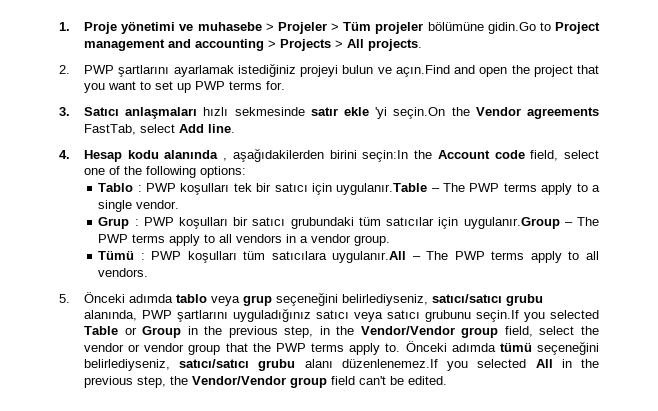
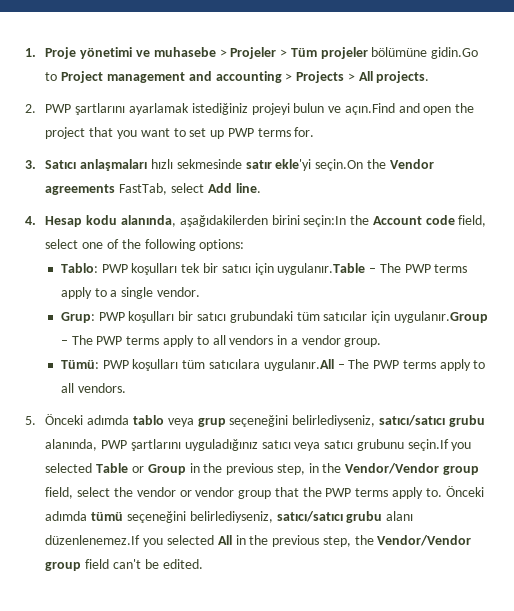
- 3. Satıcı anlaşmaları hızlı sekmesinde satır ekle 'yi seçin.On the Vendor agreements FastTab, select Add line.
+ 3. Satıcı anlaşmaları hızlı sekmesinde satır ekle'yi seçin.On the Vendor agreements FastTab, select Add line.
- 4. Hesap kodu alanında , aşağıdakilerden birini seçin:In the Account code field, select one of the following options:
+ 4. Hesap kodu alanında, aşağıdakilerden birini seçin:In the Account code field, select one of the following options:
- Tablo : PWP koşulları tek bir satıcı için uygulanır.Table – The PWP terms apply to a single vendor.
+ Tablo: PWP koşulları tek bir satıcı için uygulanır.Table – The PWP terms apply to a single vendor.
- Grup : PWP koşulları bir satıcı grubundaki tüm satıcılar için uygulanır.Group – The PWP terms apply to all vendors in a vendor group.
+ Grup: PWP koşulları bir satıcı grubundaki tüm satıcılar için uygulanır.Group – The PWP terms apply to all vendors in a vendor group.
- Tümü : PWP koşulları tüm satıcılara uygulanır.All – The PWP terms apply to all vendors.
+ Tümü: PWP koşulları tüm satıcılara uygulanır.All – The PWP terms apply to all vendors.

